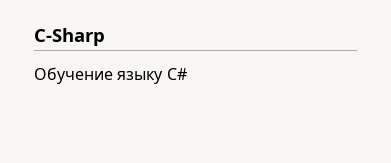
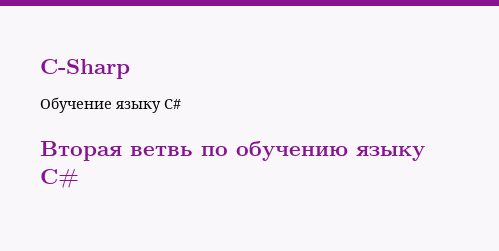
+ Вторая ветвь по обучению языку C#

